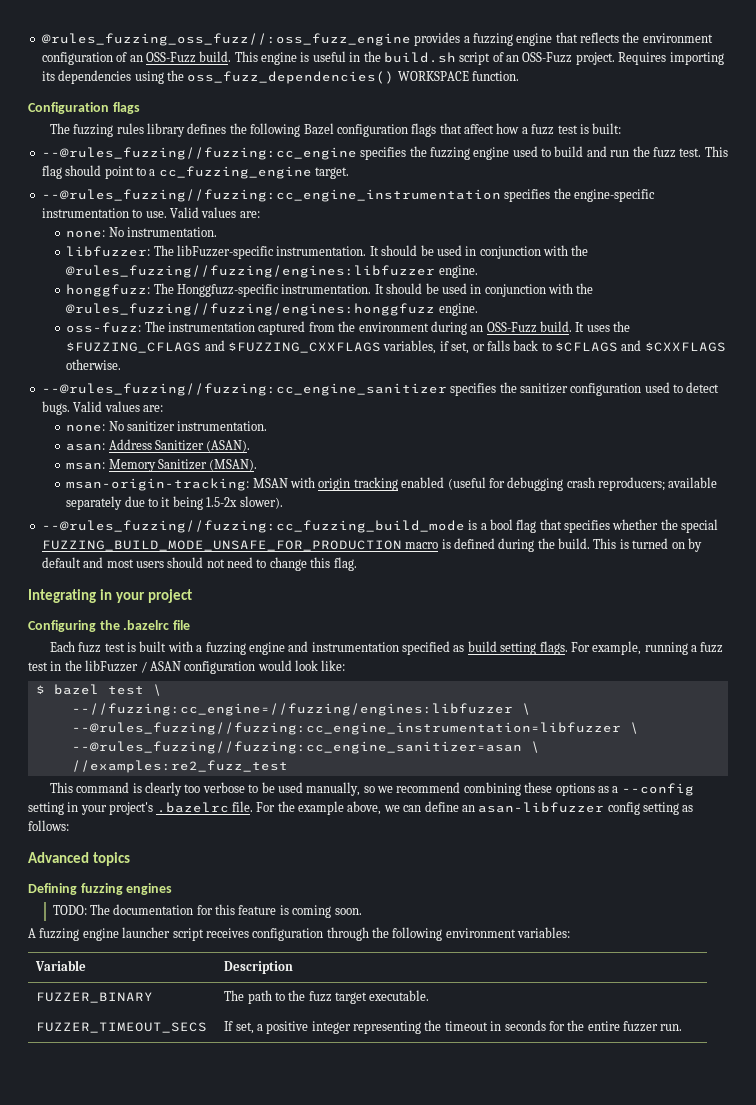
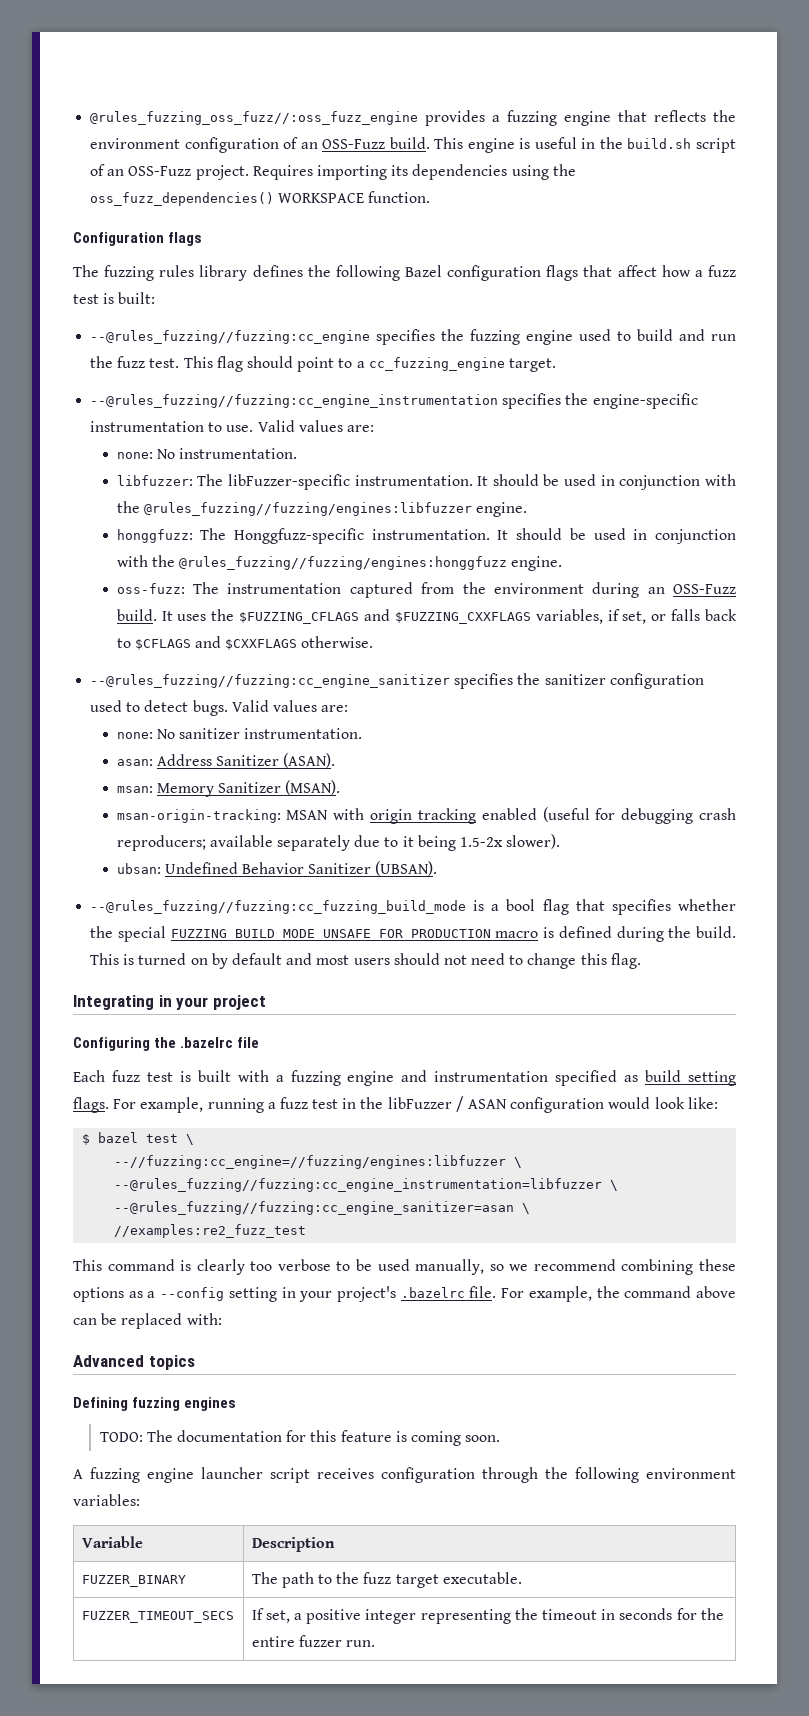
+ ubsan: Undefined Behavior Sanitizer (UBSAN).
- For the example above, we can define an asan-libfuzzer config setting as follows:
+ For example, the command above can be replaced with:

